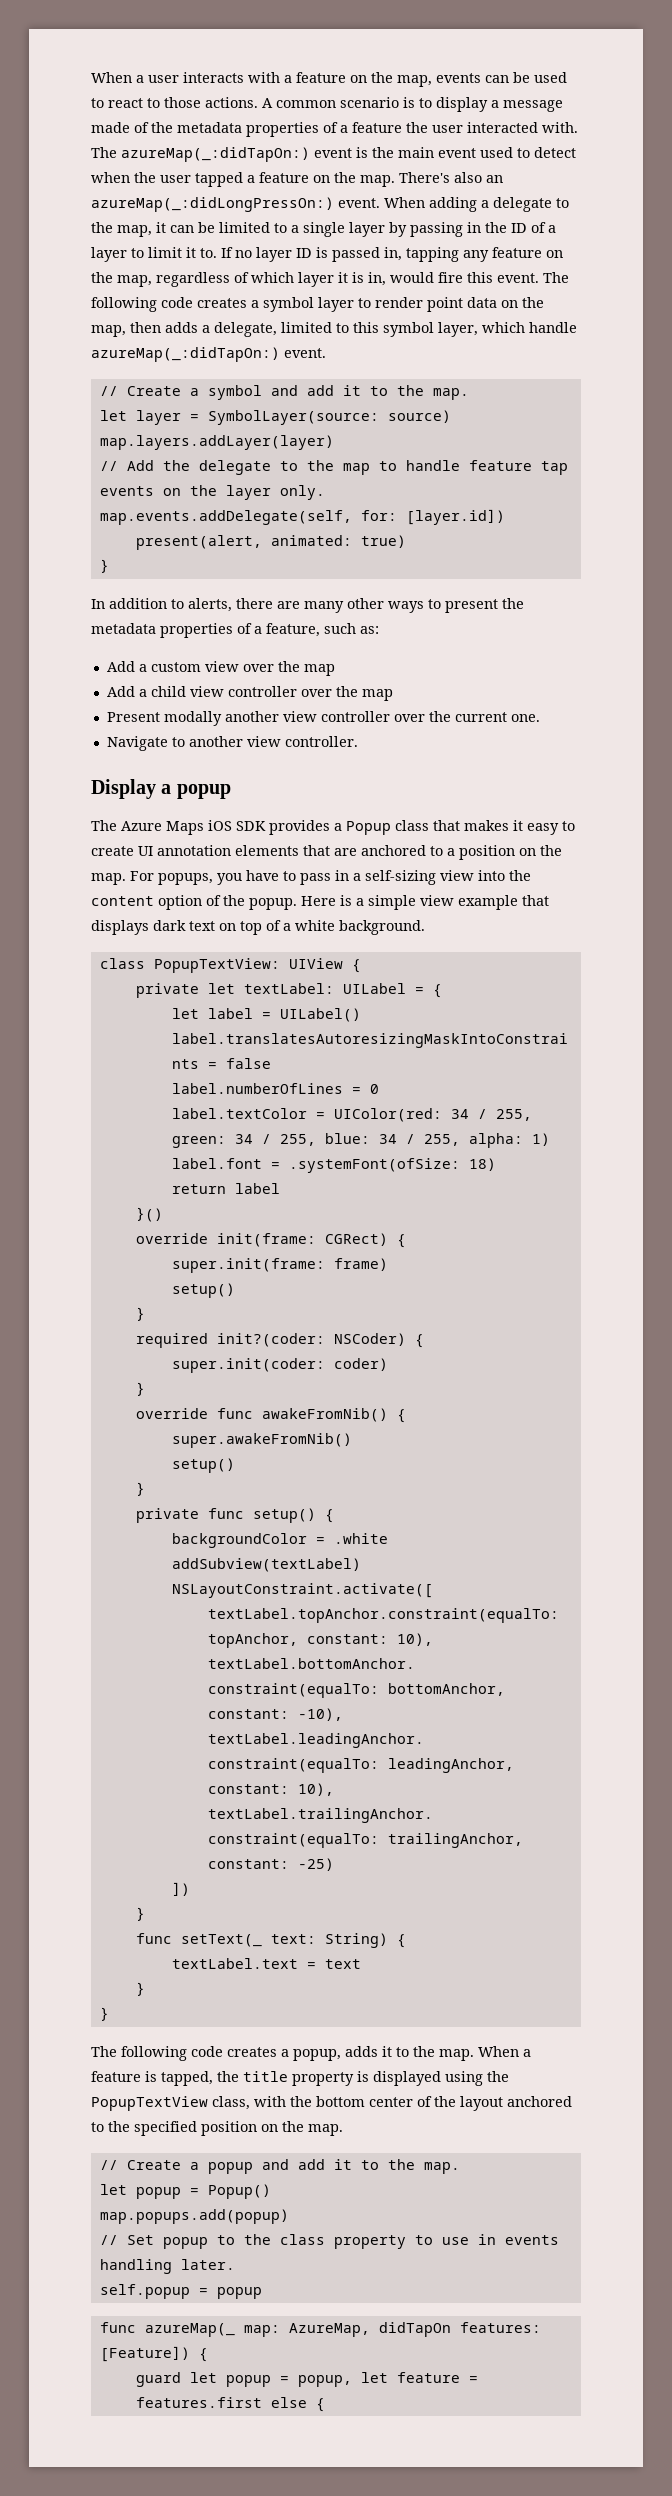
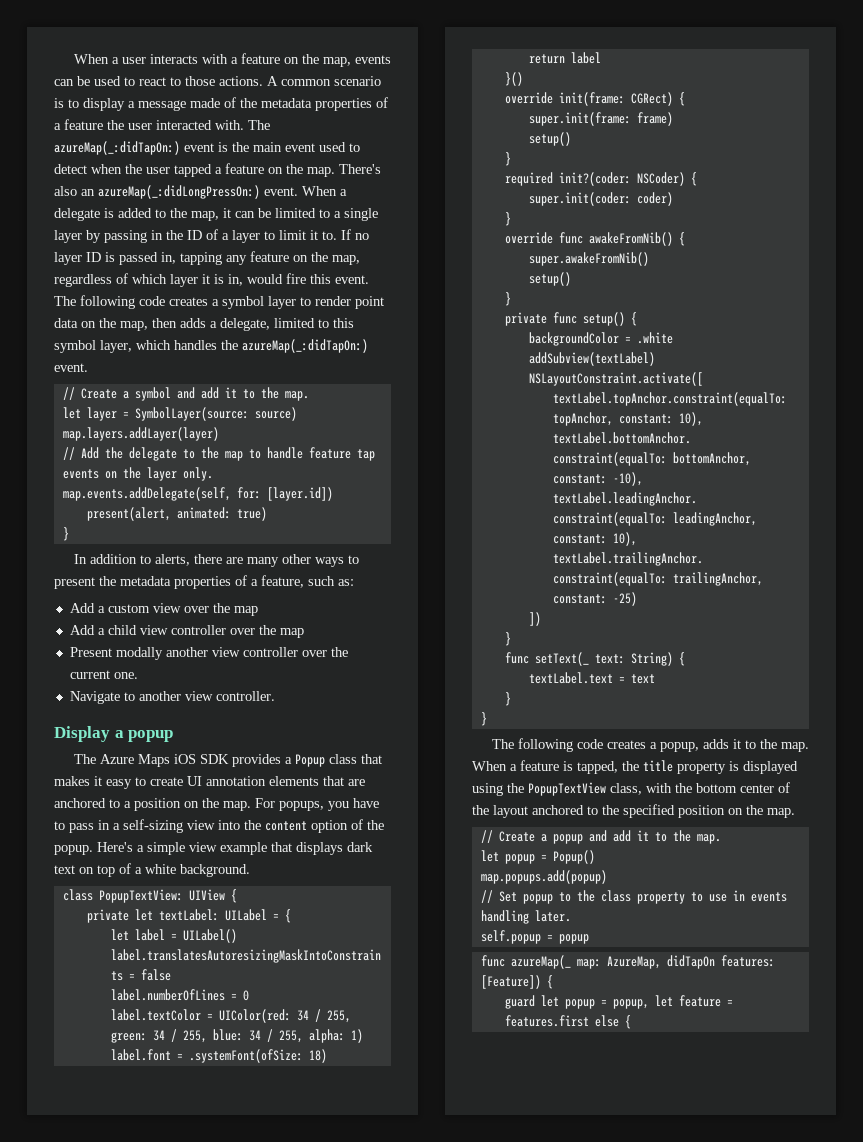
- When adding a delegate to the map, it can be limited to a single layer by passing in the ID of a layer to limit it to.
+ When a delegate is added to the map, it can be limited to a single layer by passing in the ID of a layer to limit it to.
- The following code creates a symbol layer to render point data on the map, then adds a delegate, limited to this symbol layer, which handle azureMap(_:didTapOn:) event.
+ The following code creates a symbol layer to render point data on the map, then adds a delegate, limited to this symbol layer, which handles the azureMap(_:didTapOn:) event.
- Here is a simple view example that displays dark text on top of a white background.
+ Here's a simple view example that displays dark text on top of a white background.

